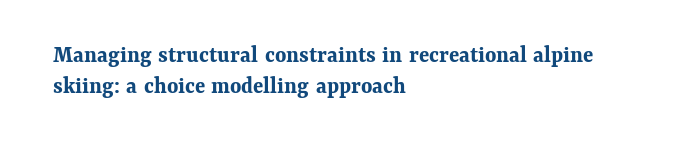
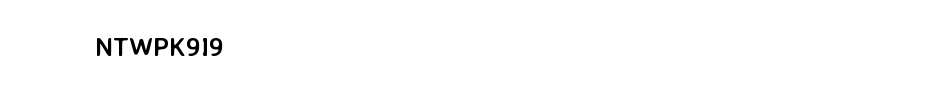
- Managing structural constraints in recreational alpine skiing: a choice modelling approach
+ NTWPK9I9

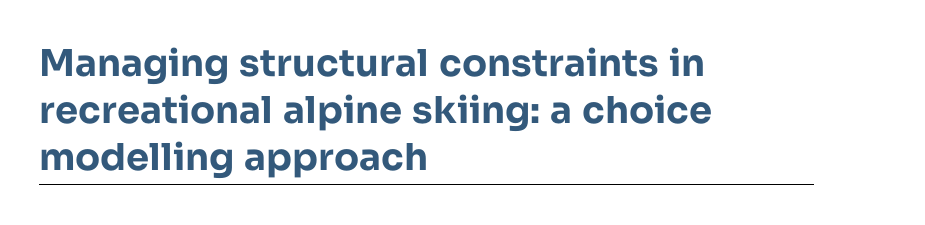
- NTWPK9I9
+ Managing structural constraints in recreational alpine skiing: a choice modelling approach

